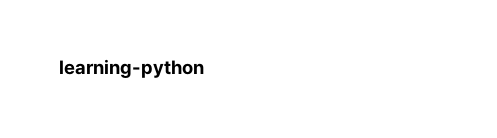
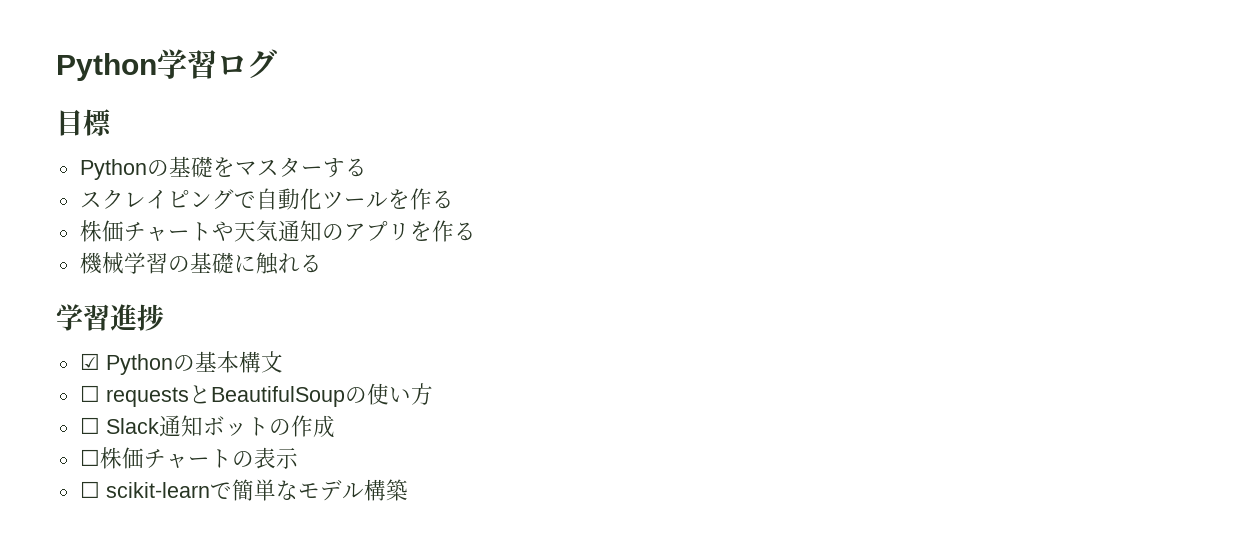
- learning-python
+ Python学習ログ
+ 目標
+ Pythonの基礎をマスターする
+ スクレイピングで自動化ツールを作る
+ 株価チャートや天気通知のアプリを作る
+ 機械学習の基礎に触れる
+ 学習進捗
+ ☑ Pythonの基本構文
+ ☐ requestsとBeautifulSoupの使い方
+ ☐ Slack通知ボットの作成
+ ☐株価チャートの表示
+ ☐ scikit-learnで簡単なモデル構築

